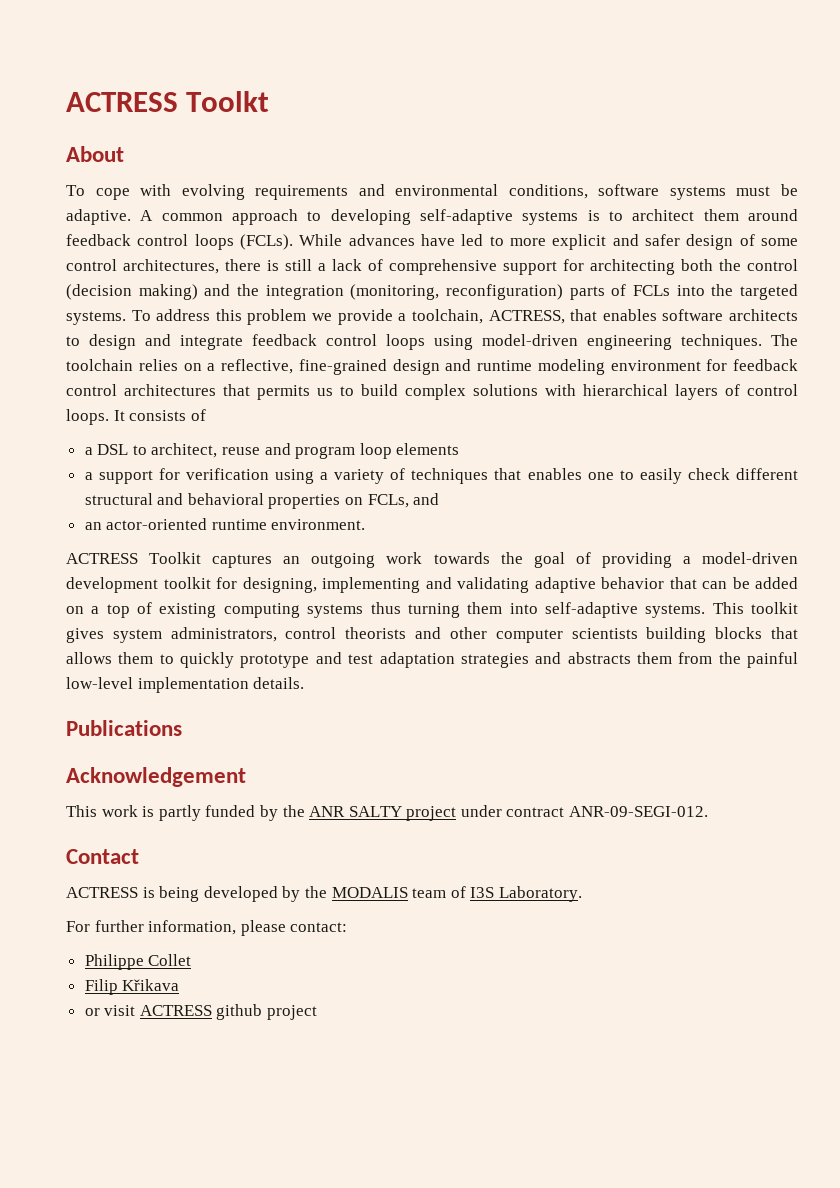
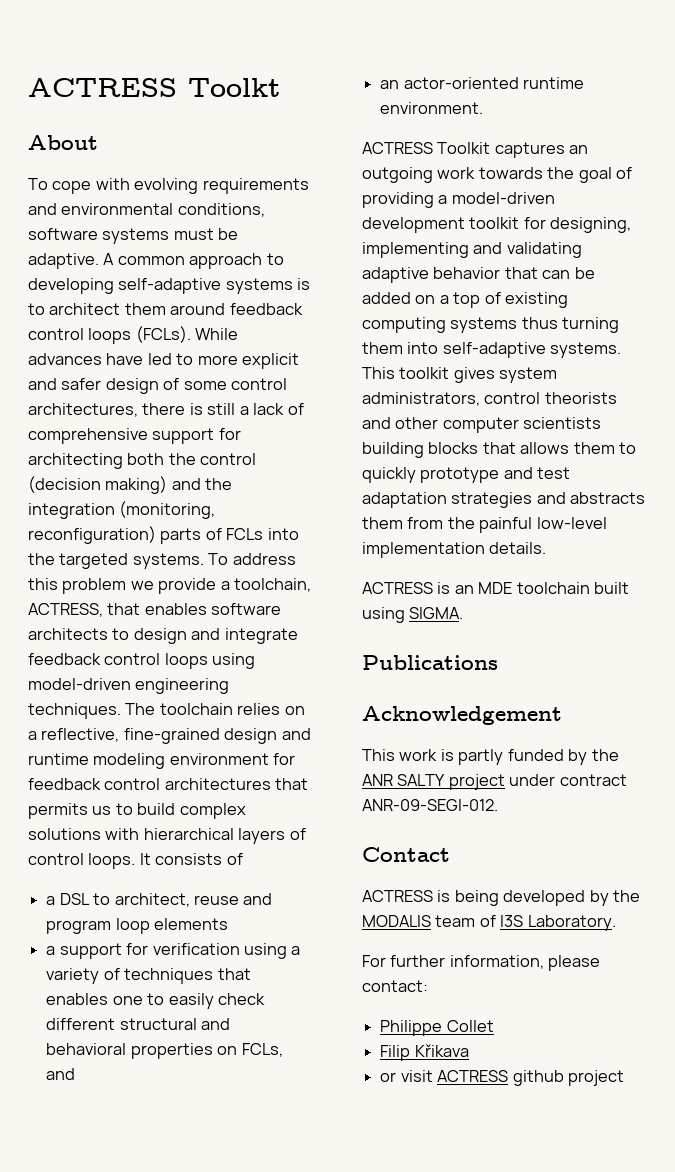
+ ACTRESS is an MDE toolchain built using SIGMA.

